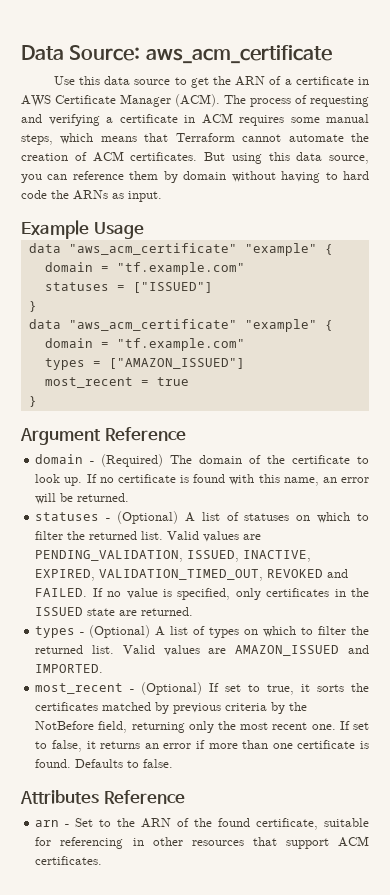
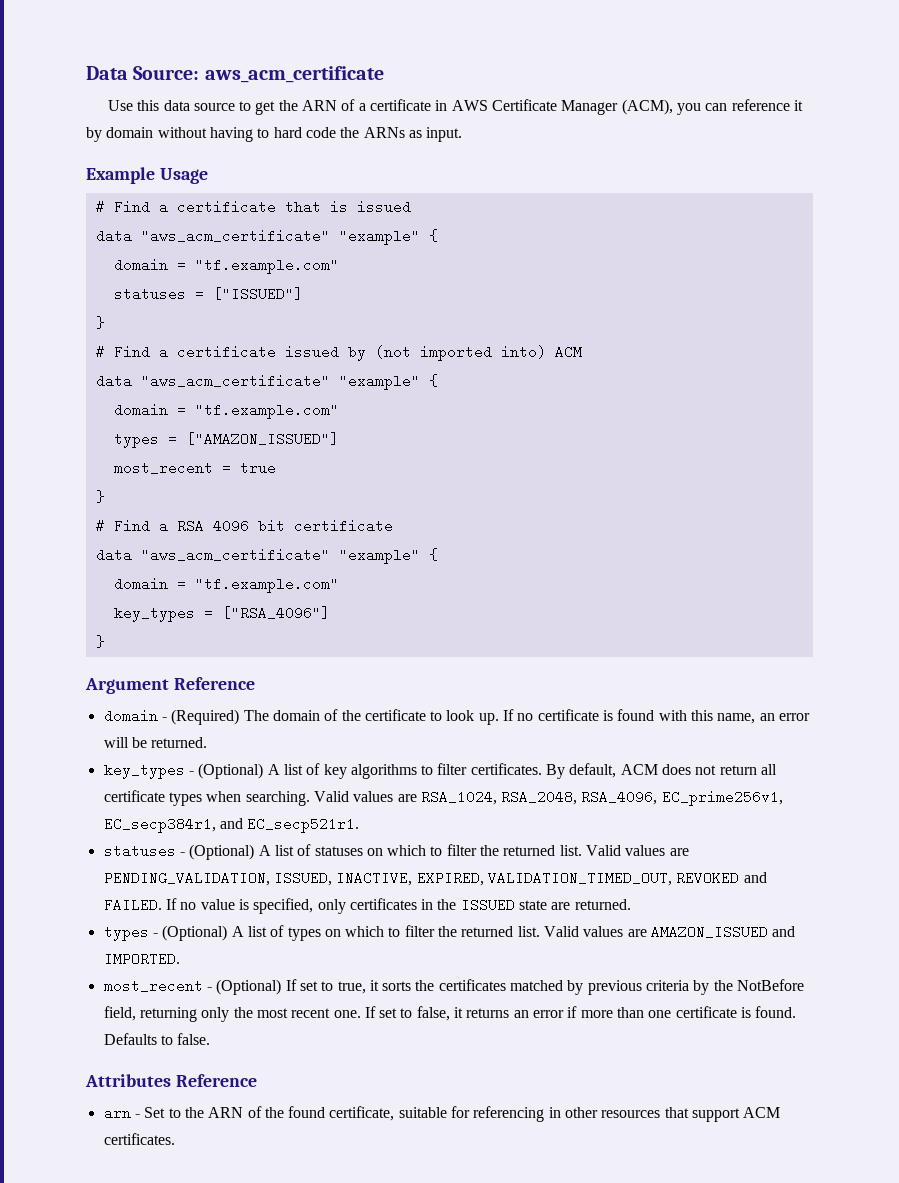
- Use this data source to get the ARN of a certificate in AWS Certificate Manager (ACM). The process of requesting and verifying a certificate in ACM requires some manual steps, which means that Terraform cannot automate the creation of ACM certificates. But using this data source, you can reference them by domain without having to hard code the ARNs as input.
+ Use this data source to get the ARN of a certificate in AWS Certificate Manager (ACM), you can reference it by domain without having to hard code the ARNs as input.
+ # Find a certificate that is issued
+ # Find a certificate issued by (not imported into) ACM
+ # Find a RSA 4096 bit certificate
+ data "aws_acm_certificate" "example" {
+ domain = "tf.example.com"
+ key_types = ["RSA_4096"]
+ }
+ key_types - (Optional) A list of key algorithms to filter certificates. By default, ACM does not return all certificate types when searching. Valid values are RSA_1024, RSA_2048, RSA_4096, EC_prime256v1, EC_secp384r1, and EC_secp521r1.

